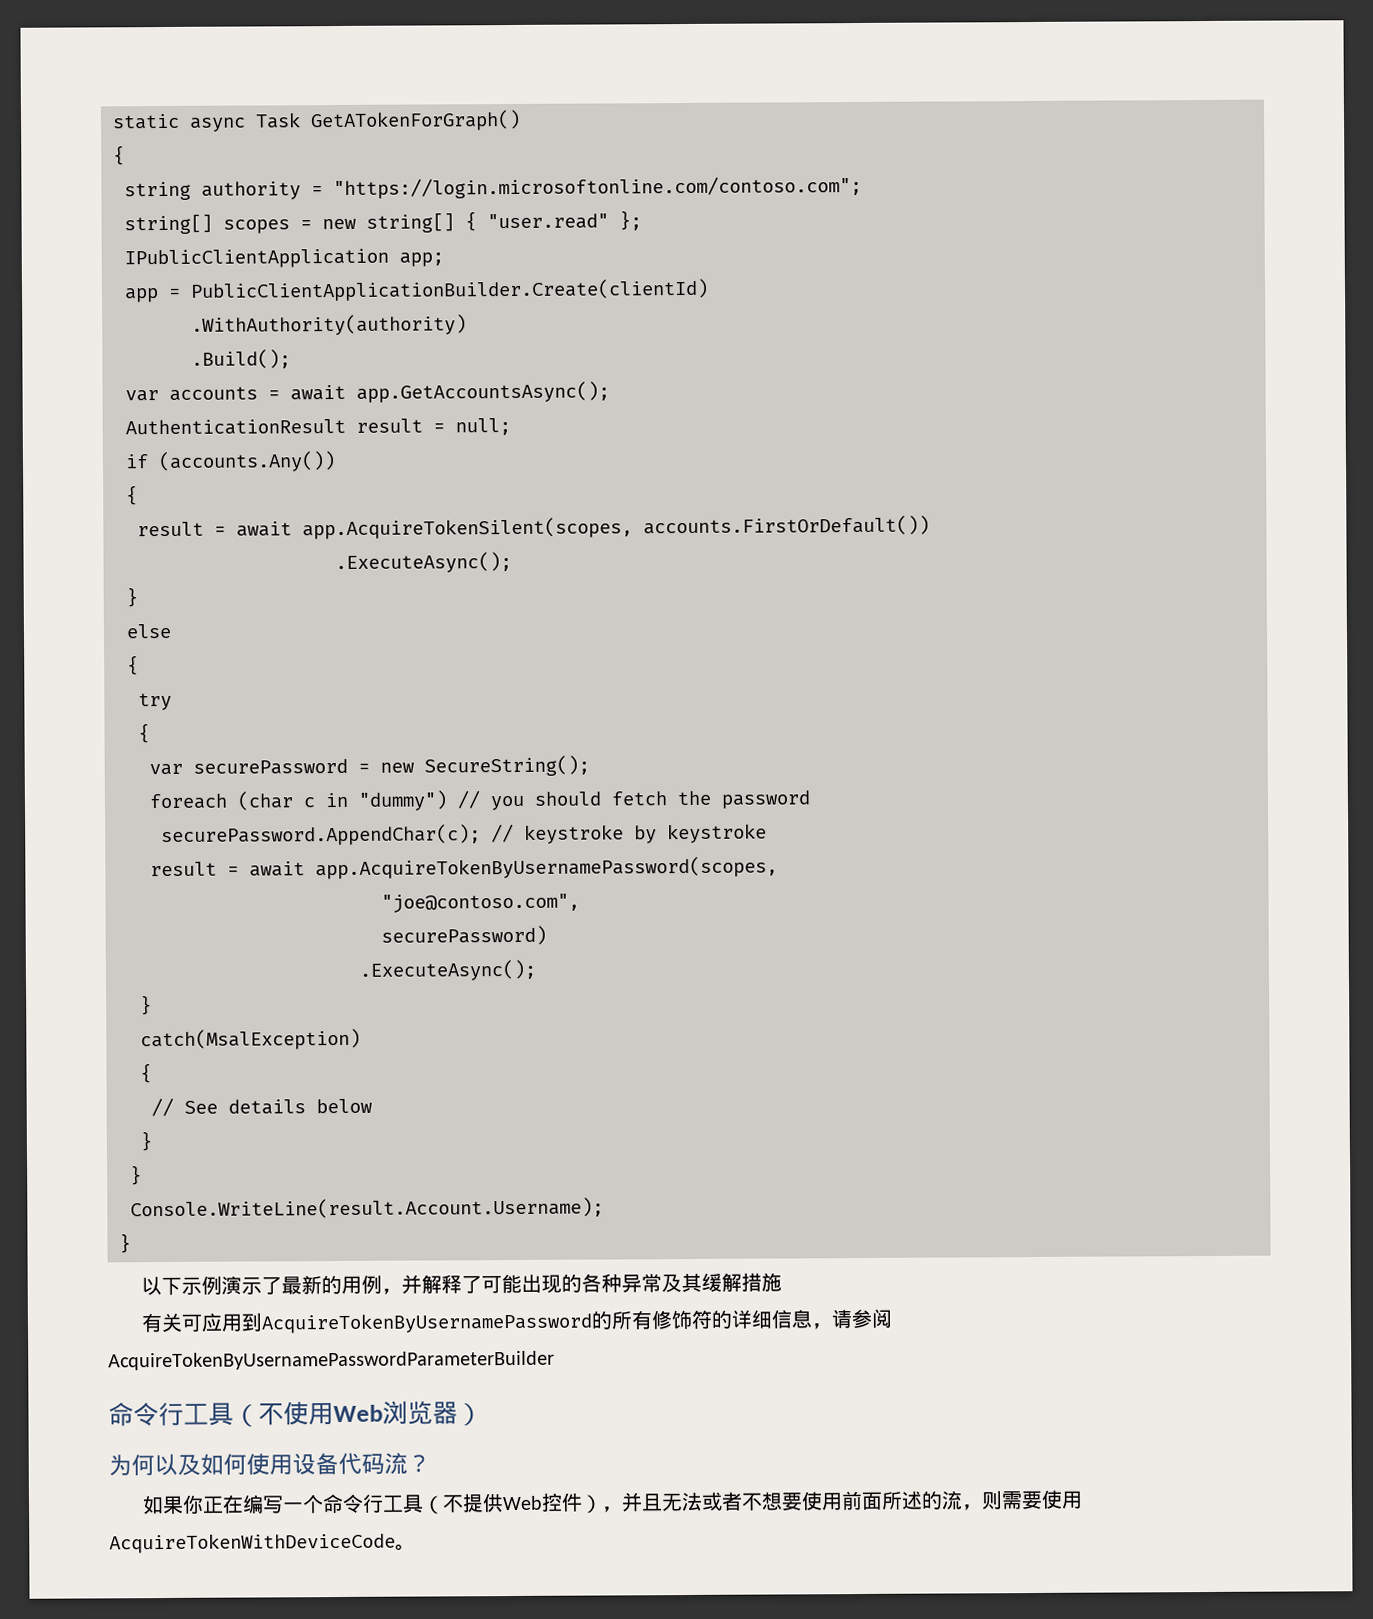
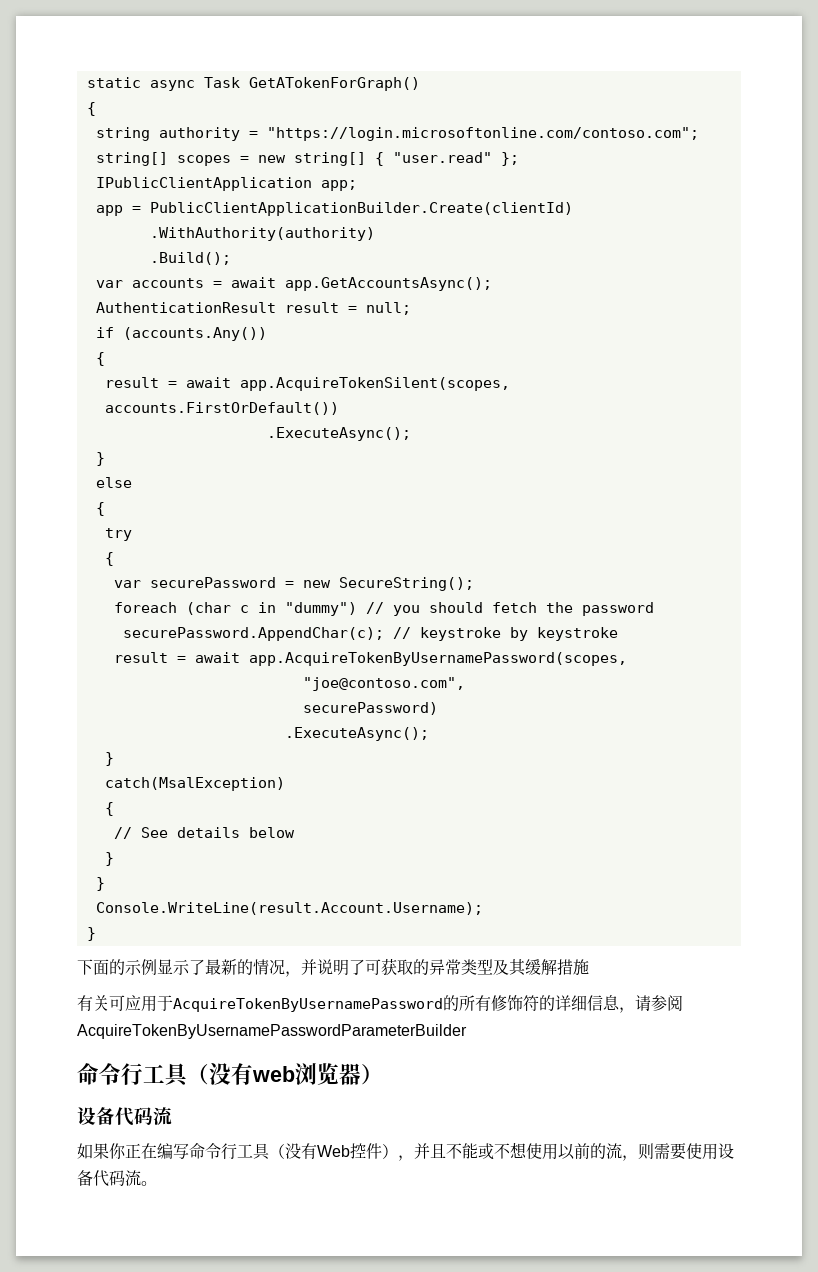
- 以下示例演示了最新的用例，并解释了可能出现的各种异常及其缓解措施
+ 下面的示例显示了最新的情况，并说明了可获取的异常类型及其缓解措施
- 有关可应用到AcquireTokenByUsernamePassword的所有修饰符的详细信息，请参阅AcquireTokenByUsernamePasswordParameterBuilder
+ 有关可应用于AcquireTokenByUsernamePassword的所有修饰符的详细信息，请参阅AcquireTokenByUsernamePasswordParameterBuilder
- 命令行工具（不使用Web浏览器）
- 为何以及如何使用设备代码流？
+ 命令行工具（没有web浏览器）
+ 设备代码流
- 如果你正在编写一个命令行工具（不提供Web控件），并且无法或者不想要使用前面所述的流，则需要使用AcquireTokenWithDeviceCode。
+ 如果你正在编写命令行工具（没有Web控件），并且不能或不想使用以前的流，则需要使用设备代码流。

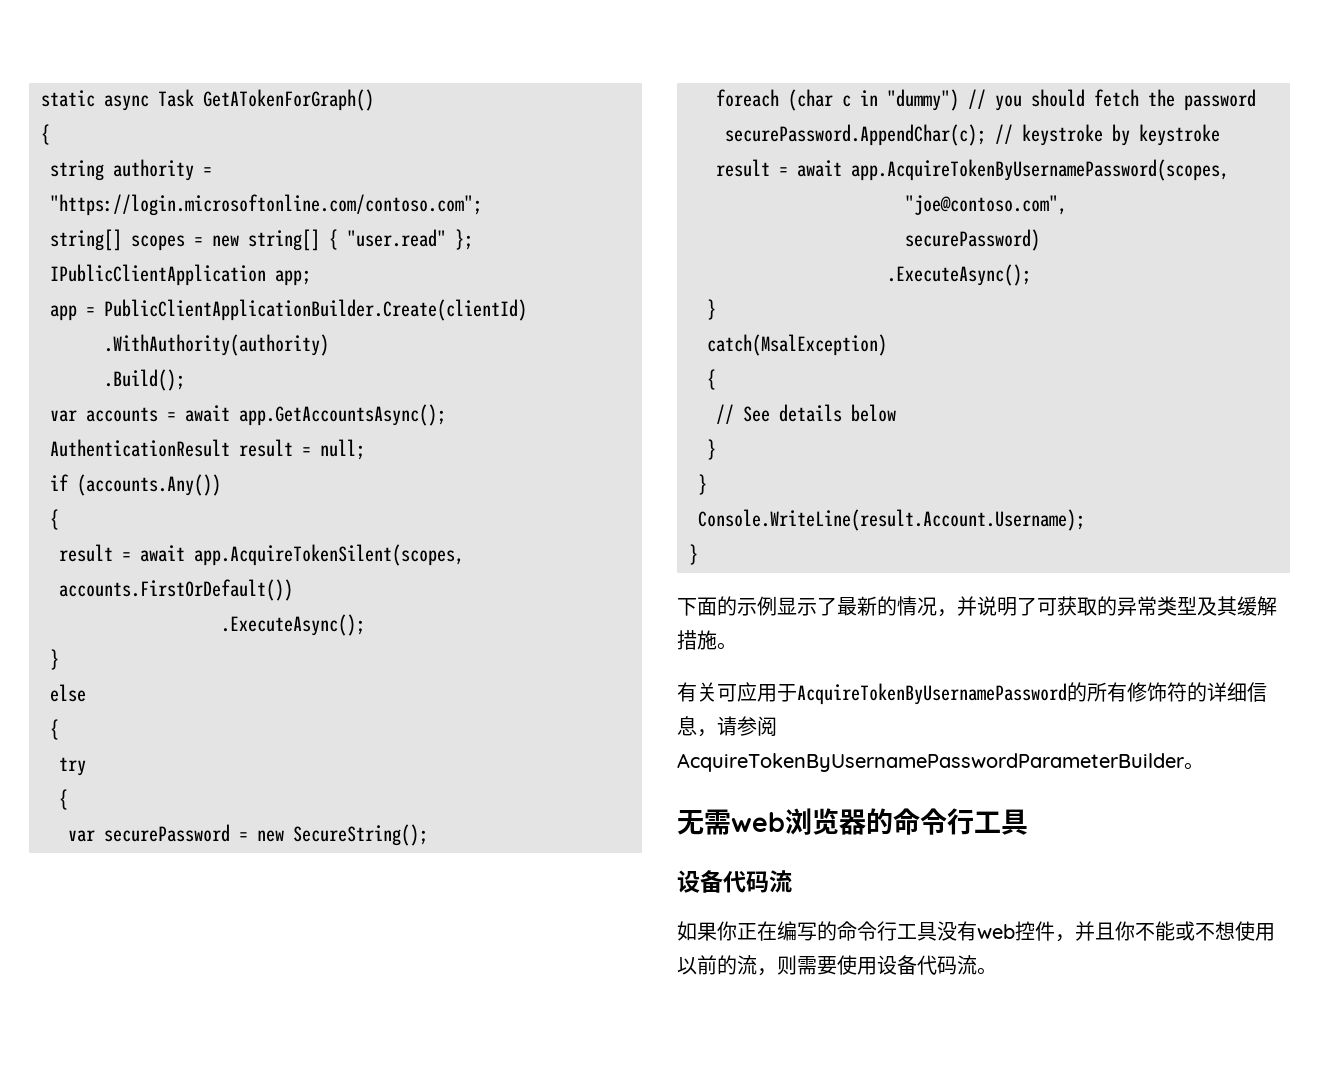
- 下面的示例显示了最新的情况，并说明了可获取的异常类型及其缓解措施
+ 下面的示例显示了最新的情况，并说明了可获取的异常类型及其缓解措施。
- 有关可应用于AcquireTokenByUsernamePassword的所有修饰符的详细信息，请参阅AcquireTokenByUsernamePasswordParameterBuilder
- 命令行工具（没有web浏览器）
+ 有关可应用于AcquireTokenByUsernamePassword的所有修饰符的详细信息，请参阅AcquireTokenByUsernamePasswordParameterBuilder。
+ 无需web浏览器的命令行工具
- 如果你正在编写命令行工具（没有Web控件），并且不能或不想使用以前的流，则需要使用设备代码流。
+ 如果你正在编写的命令行工具没有web控件，并且你不能或不想使用以前的流，则需要使用设备代码流。

